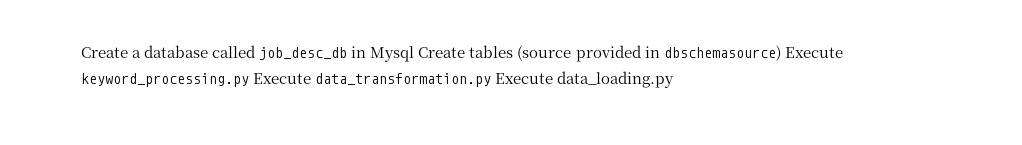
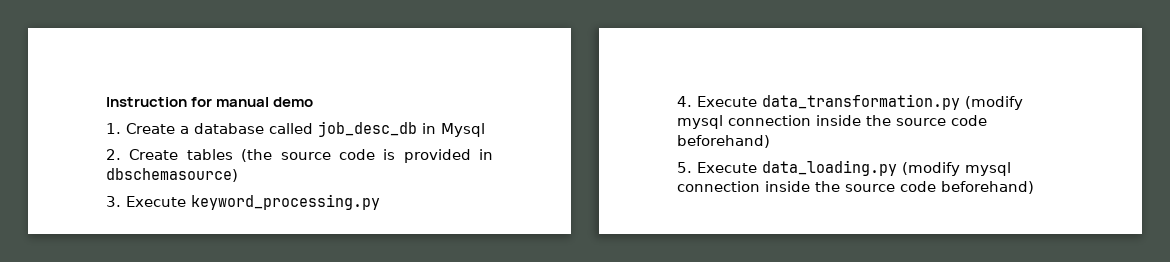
- Create a database called job_desc_db in Mysql Create tables (source provided in dbschemasource) Execute keyword_processing.py Execute data_transformation.py Execute data_loading.py
+ Instruction for manual demo
+ 1. Create a database called job_desc_db in Mysql
+ 2. Create tables (the source code is provided in dbschemasource)
+ 3. Execute keyword_processing.py
+ 4. Execute data_transformation.py (modify mysql connection inside the source code beforehand)
+ 5. Execute data_loading.py (modify mysql connection inside the source code beforehand)

